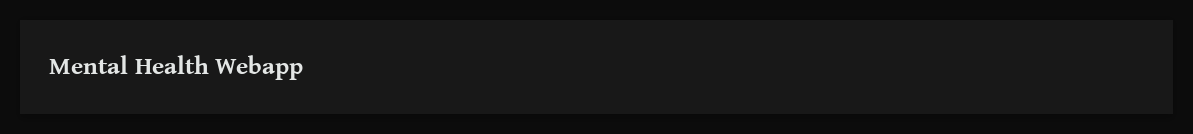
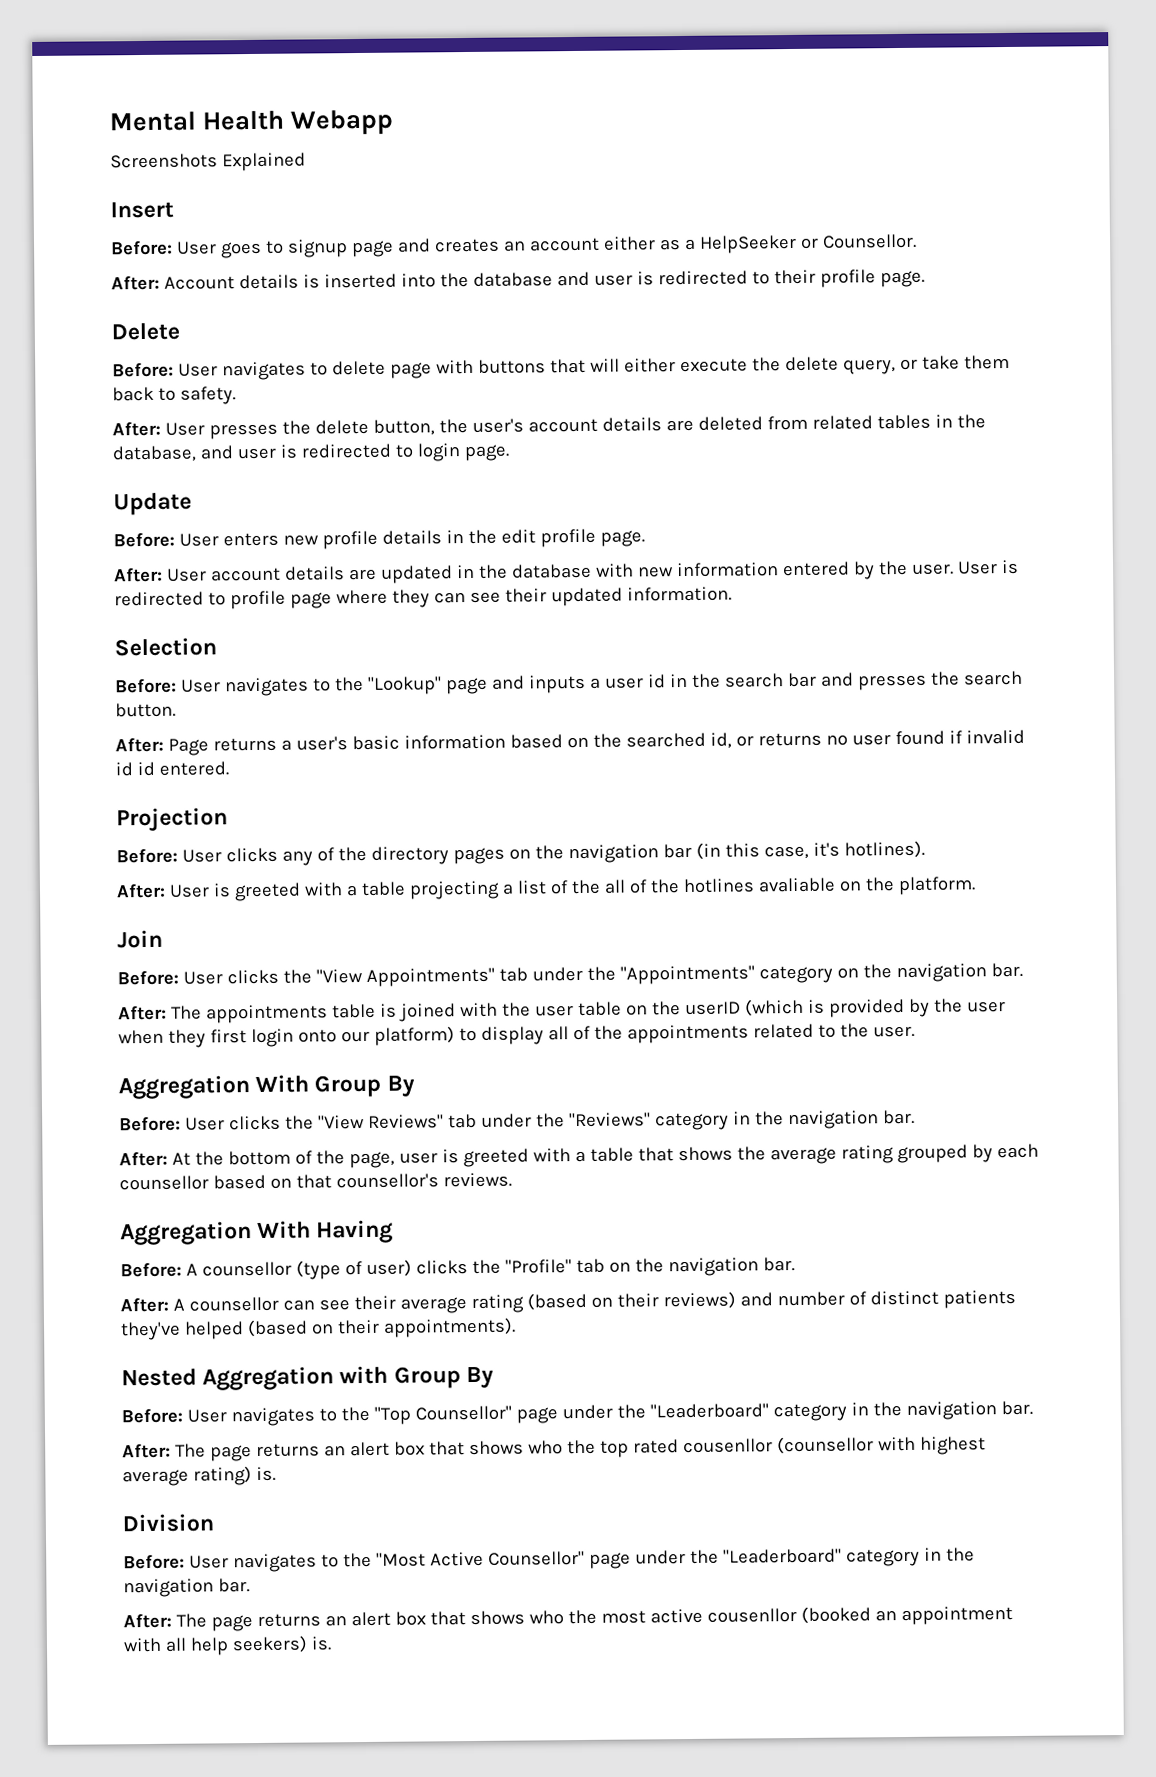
+ Screenshots Explained
+ Insert
+ Before: User goes to signup page and creates an account either as a HelpSeeker or Counsellor.
+ After: Account details is inserted into the database and user is redirected to their profile page.
+ Delete
+ Before: User navigates to delete page with buttons that will either execute the delete query, or take them back to safety.
+ After: User presses the delete button, the user's account details are deleted from related tables in the database, and user is redirected to login page.
+ Update
+ Before: User enters new profile details in the edit profile page.
+ After: User account details are updated in the database with new information entered by the user. User is redirected to profile page where they can see their updated information.
+ Selection
+ Before: User navigates to the "Lookup" page and inputs a user id in the search bar and presses the search button.
+ After: Page returns a user's basic information based on the searched id, or returns no user found if invalid id id entered.
+ Projection
+ Before: User clicks any of the directory pages on the navigation bar (in this case, it's hotlines).
+ After: User is greeted with a table projecting a list of the all of the hotlines avaliable on the platform.
+ Join
+ Before: User clicks the "View Appointments" tab under the "Appointments" category on the navigation bar.
+ After: The appointments table is joined with the user table on the userID (which is provided by the user when they first login onto our platform) to display all of the appointments related to the user.
+ Aggregation With Group By
+ Before: User clicks the "View Reviews" tab under the "Reviews" category in the navigation bar.
+ After: At the bottom of the page, user is greeted with a table that shows the average rating grouped by each counsellor based on that counsellor's reviews.
+ Aggregation With Having
+ Before: A counsellor (type of user) clicks the "Profile" tab on the navigation bar.
+ After: A counsellor can see their average rating (based on their reviews) and number of distinct patients they've helped (based on their appointments).
+ Nested Aggregation with Group By
+ Before: User navigates to the "Top Counsellor" page under the "Leaderboard" category in the navigation bar.
+ After: The page returns an alert box that shows who the top rated cousenllor (counsellor with highest average rating) is.
+ Division
+ Before: User navigates to the "Most Active Counsellor" page under the "Leaderboard" category in the navigation bar.
+ After: The page returns an alert box that shows who the most active cousenllor (booked an appointment with all help seekers) is.

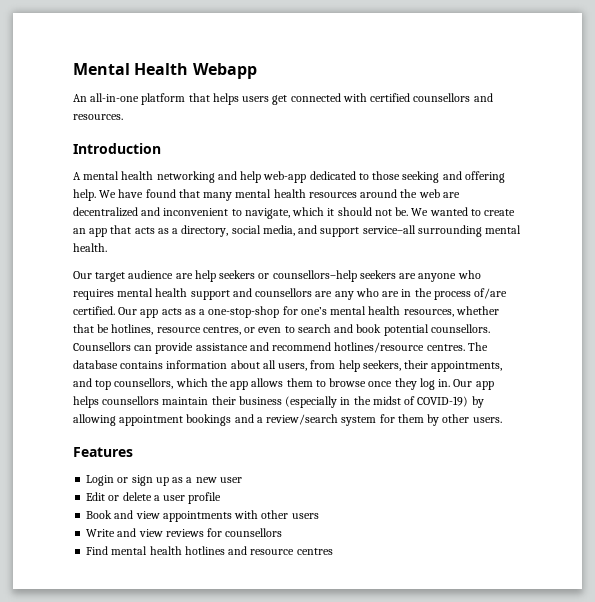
- Screenshots Explained
- Insert
- Before: User goes to signup page and creates an account either as a HelpSeeker or Counsellor.
- After: Account details is inserted into the database and user is redirected to their profile page.
- Delete
- Before: User navigates to delete page with buttons that will either execute the delete query, or take them back to safety.
- After: User presses the delete button, the user's account details are deleted from related tables in the database, and user is redirected to login page.
- Update
- Before: User enters new profile details in the edit profile page.
- After: User account details are updated in the database with new information entered by the user. User is redirected to profile page where they can see their updated information.
- Selection
- Before: User navigates to the "Lookup" page and inputs a user id in the search bar and presses the search button.
- After: Page returns a user's basic information based on the searched id, or returns no user found if invalid id id entered.
- Projection
- Before: User clicks any of the directory pages on the navigation bar (in this case, it's hotlines).
- After: User is greeted with a table projecting a list of the all of the hotlines avaliable on the platform.
- Join
- Before: User clicks the "View Appointments" tab under the "Appointments" category on the navigation bar.
- After: The appointments table is joined with the user table on the userID (which is provided by the user when they first login onto our platform) to display all of the appointments related to the user.
- Aggregation With Group By
- Before: User clicks the "View Reviews" tab under the "Reviews" category in the navigation bar.
- After: At the bottom of the page, user is greeted with a table that shows the average rating grouped by each counsellor based on that counsellor's reviews.
- Aggregation With Having
- Before: A counsellor (type of user) clicks the "Profile" tab on the navigation bar.
- After: A counsellor can see their average rating (based on their reviews) and number of distinct patients they've helped (based on their appointments).
- Nested Aggregation with Group By
- Before: User navigates to the "Top Counsellor" page under the "Leaderboard" category in the navigation bar.
- After: The page returns an alert box that shows who the top rated cousenllor (counsellor with highest average rating) is.
- Division
- Before: User navigates to the "Most Active Counsellor" page under the "Leaderboard" category in the navigation bar.
- After: The page returns an alert box that shows who the most active cousenllor (booked an appointment with all help seekers) is.
+ An all-in-one platform that helps users get connected with certified counsellors and resources.
+ Introduction
+ A mental health networking and help web-app dedicated to those seeking and offering help. We have found that many mental health resources around the web are decentralized and inconvenient to navigate, which it should not be. We wanted to create an app that acts as a directory, social media, and support service–all surrounding mental health.
+ Our target audience are help seekers or counsellors–help seekers are anyone who requires mental health support and counsellors are any who are in the process of/are certified. Our app acts as a one-stop-shop for one’s mental health resources, whether that be hotlines, resource centres, or even to search and book potential counsellors. Counsellors can provide assistance and recommend hotlines/resource centres. The database contains information about all users, from help seekers, their appointments, and top counsellors, which the app allows them to browse once they log in. Our app helps counsellors maintain their business (especially in the midst of COVID-19) by allowing appointment bookings and a review/search system for them by other users.
+ Features
+ Login or sign up as a new user
+ Edit or delete a user profile
+ Book and view appointments with other users
+ Write and view reviews for counsellors
+ Find mental health hotlines and resource centres

